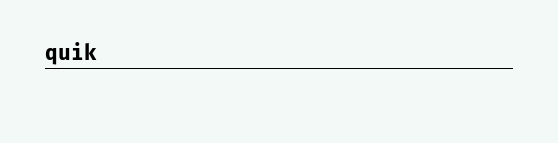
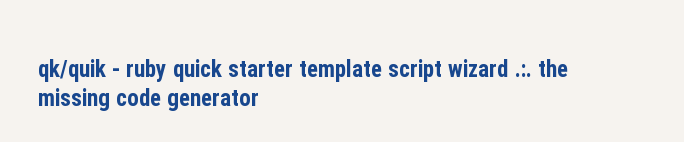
- quik
+ qk/quik - ruby quick starter template script wizard .:. the missing code generator

